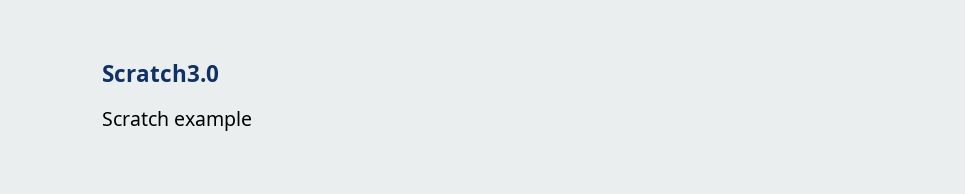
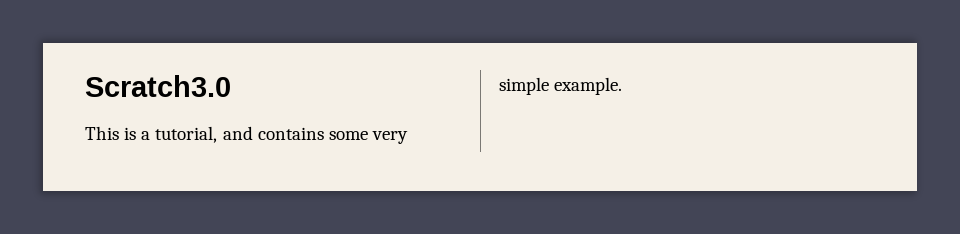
- Scratch example
+ This is a tutorial, and contains some very simple example.

